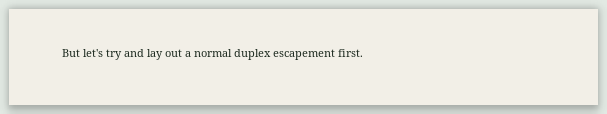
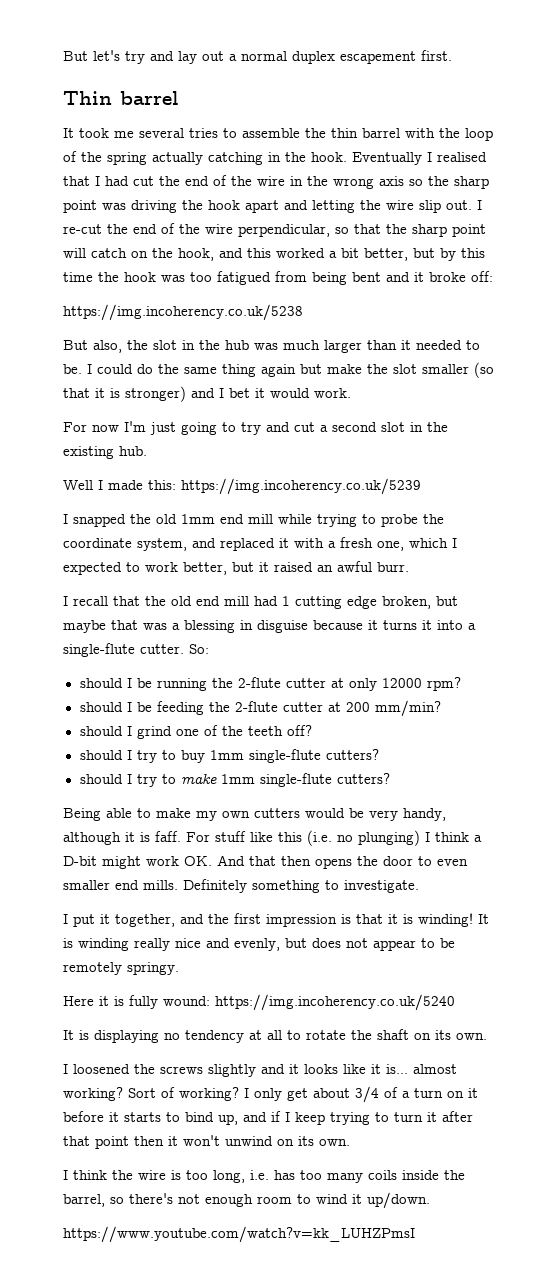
+ Thin barrel
+ It took me several tries to assemble the thin barrel with the loop of the spring actually catching in the hook. Eventually I realised that I had cut the end of the wire in the wrong axis so the sharp point was driving the hook apart and letting the wire slip out. I re-cut the end of the wire perpendicular, so that the sharp point will catch on the hook, and this worked a bit better, but by this time the hook was too fatigued from being bent and it broke off:
+ https://img.incoherency.co.uk/5238
+ But also, the slot in the hub was much larger than it needed to be. I could do the same thing again but make the slot smaller (so that it is stronger) and I bet it would work.
+ For now I'm just going to try and cut a second slot in the existing hub.
+ Well I made this: https://img.incoherency.co.uk/5239
+ I snapped the old 1mm end mill while trying to probe the coordinate system, and replaced it with a fresh one, which I expected to work better, but it raised an awful burr.
+ I recall that the old end mill had 1 cutting edge broken, but maybe that was a blessing in disguise because it turns it into a single-flute cutter. So:
+ should I be running the 2-flute cutter at only 12000 rpm?
+ should I be feeding the 2-flute cutter at 200 mm/min?
+ should I grind one of the teeth off?
+ should I try to buy 1mm single-flute cutters?
+ should I try to make 1mm single-flute cutters?
+ Being able to make my own cutters would be very handy, although it is faff. For stuff like this (i.e. no plunging) I think a D-bit might work OK. And that then opens the door to even smaller end mills. Definitely something to investigate.
+ I put it together, and the first impression is that it is winding! It is winding really nice and evenly, but does not appear to be remotely springy.
+ Here it is fully wound: https://img.incoherency.co.uk/5240
+ It is displaying no tendency at all to rotate the shaft on its own.
+ I loosened the screws slightly and it looks like it is... almost working? Sort of working? I only get about 3/4 of a turn on it before it starts to bind up, and if I keep trying to turn it after that point then it won't unwind on its own.
+ I think the wire is too long, i.e. has too many coils inside the barrel, so there's not enough room to wind it up/down.
+ https://www.youtube.com/watch?v=kk_LUHZPmsI

